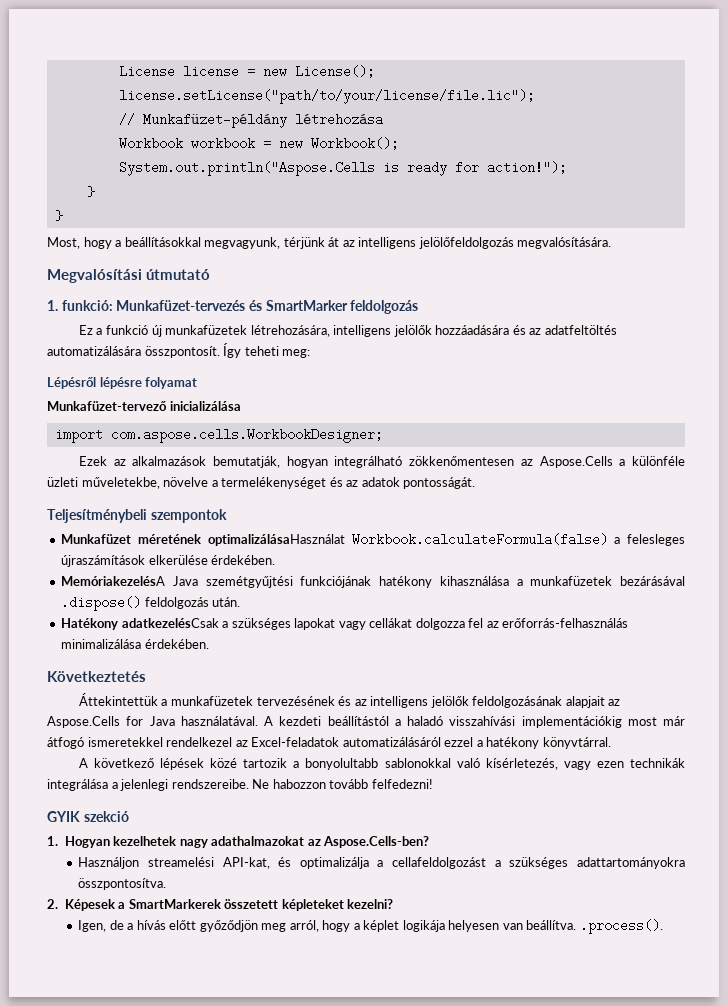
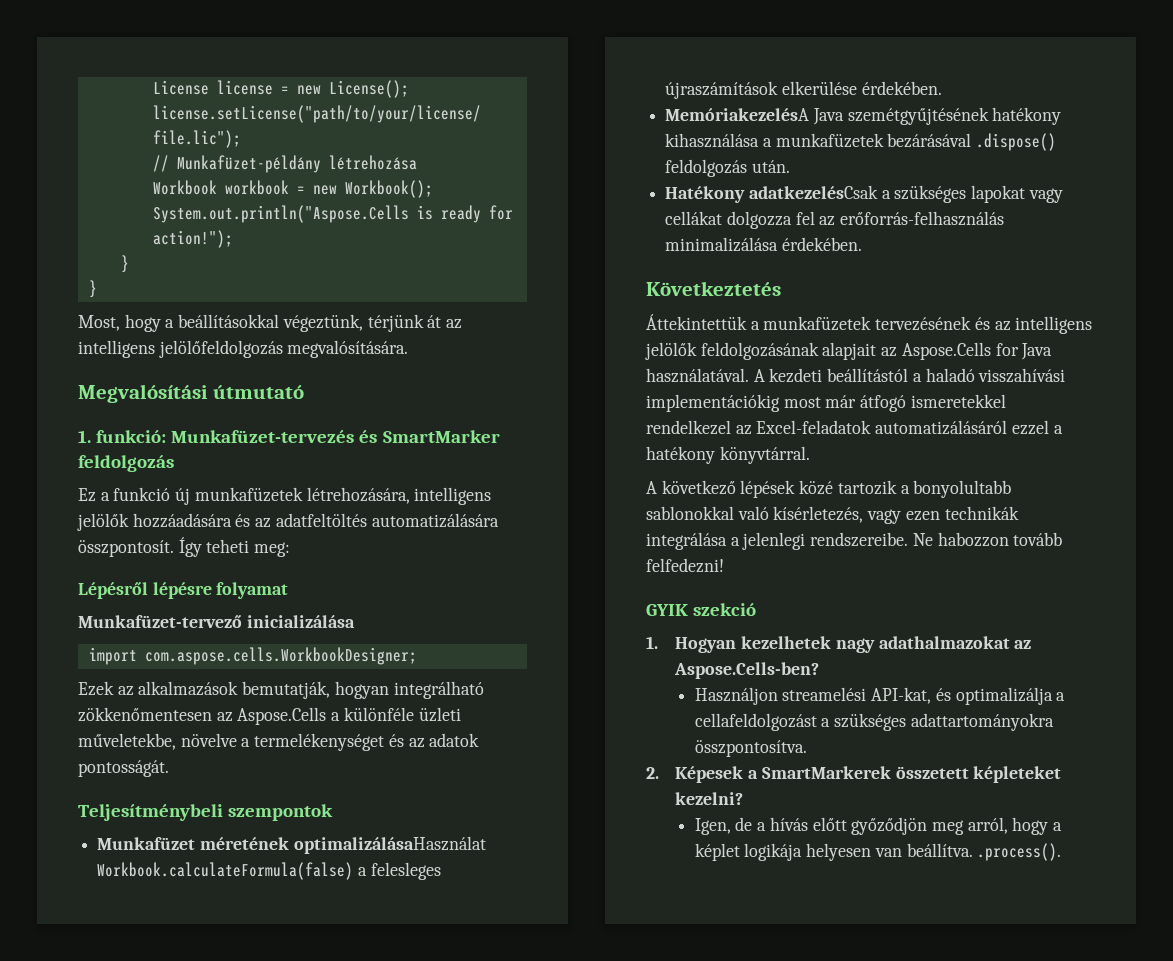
- Most, hogy a beállításokkal megvagyunk, térjünk át az intelligens jelölőfeldolgozás megvalósítására.
+ Most, hogy a beállításokkal végeztünk, térjünk át az intelligens jelölőfeldolgozás megvalósítására.
- MemóriakezelésA Java szemétgyűjtési funkciójának hatékony kihasználása a munkafüzetek bezárásával .dispose() feldolgozás után.
+ MemóriakezelésA Java szemétgyűjtésének hatékony kihasználása a munkafüzetek bezárásával .dispose() feldolgozás után.

